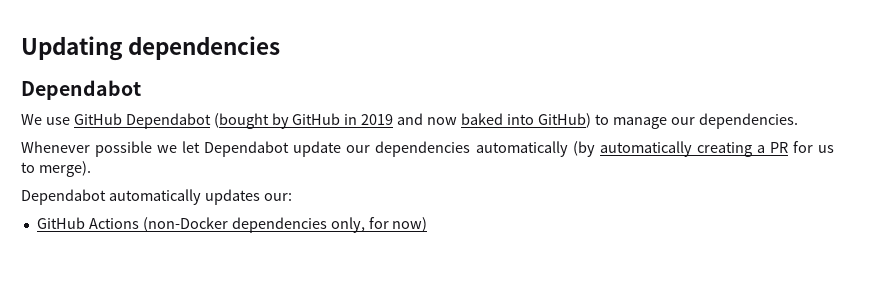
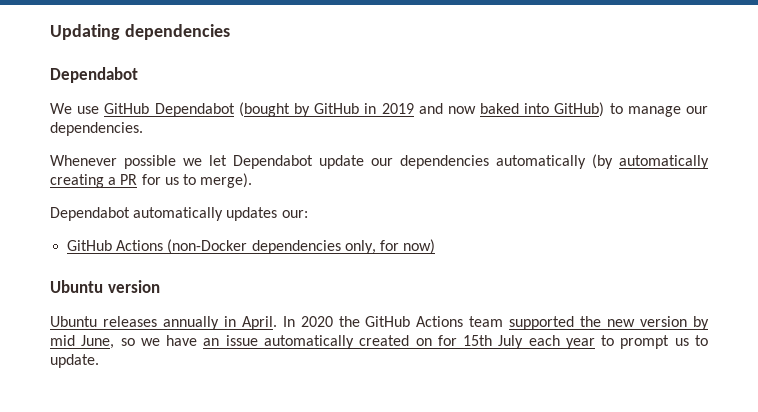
+ Ubuntu version
+ Ubuntu releases annually in April. In 2020 the GitHub Actions team supported the new version by mid June, so we have an issue automatically created on for 15th July each year to prompt us to update.

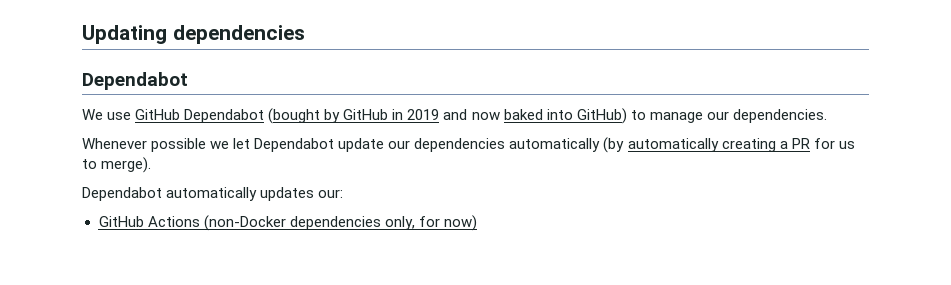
- Ubuntu version
- Ubuntu releases annually in April. In 2020 the GitHub Actions team supported the new version by mid June, so we have an issue automatically created on for 15th July each year to prompt us to update.

